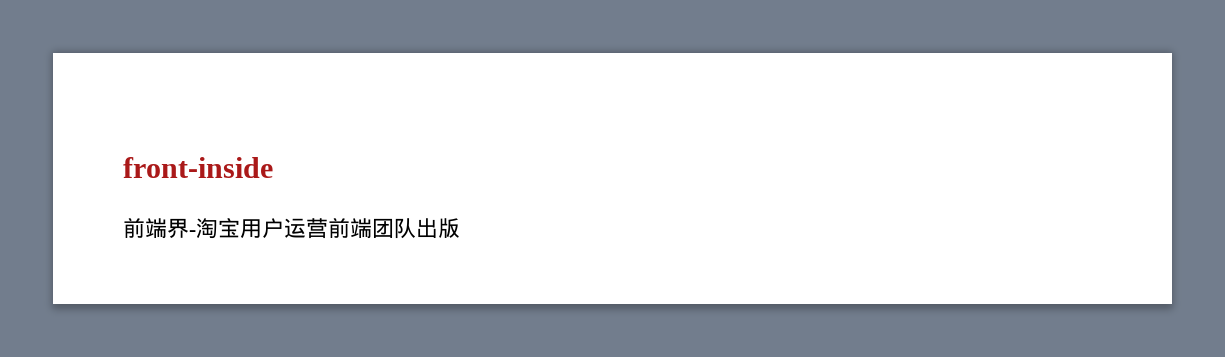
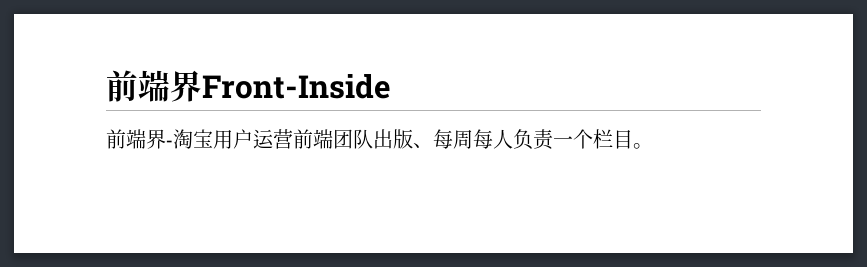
- front-inside
+ 前端界Front-Inside
- 前端界-淘宝用户运营前端团队出版
+ 前端界-淘宝用户运营前端团队出版、每周每人负责一个栏目。

